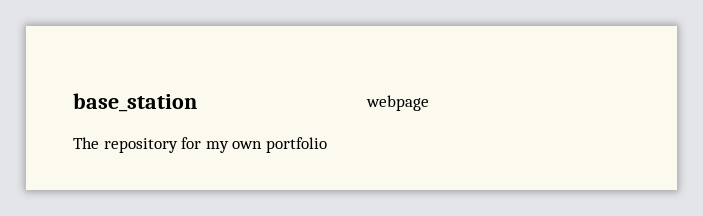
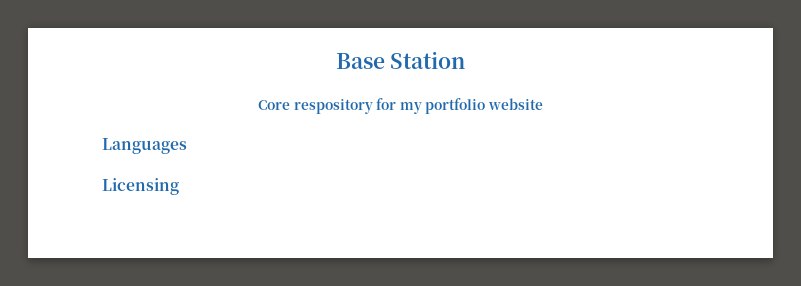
- base_station
- The repository for my own portfolio webpage
+ Base Station
+ Core respository for my portfolio website
+ Languages
+ Licensing

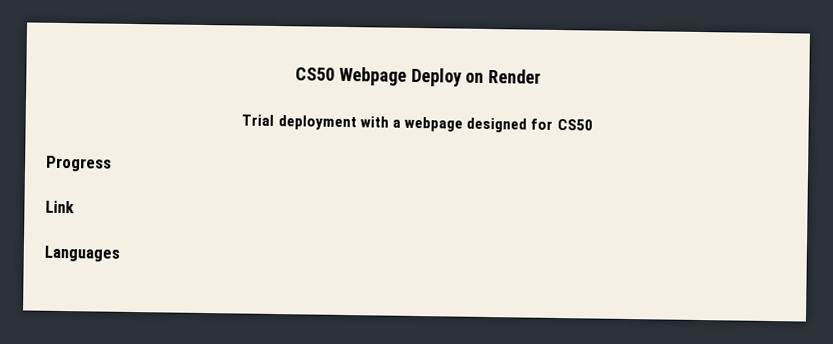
- Base Station
- Core respository for my portfolio website
+ CS50 Webpage Deploy on Render
+ Trial deployment with a webpage designed for CS50
+ Progress
+ Link
- Licensing

